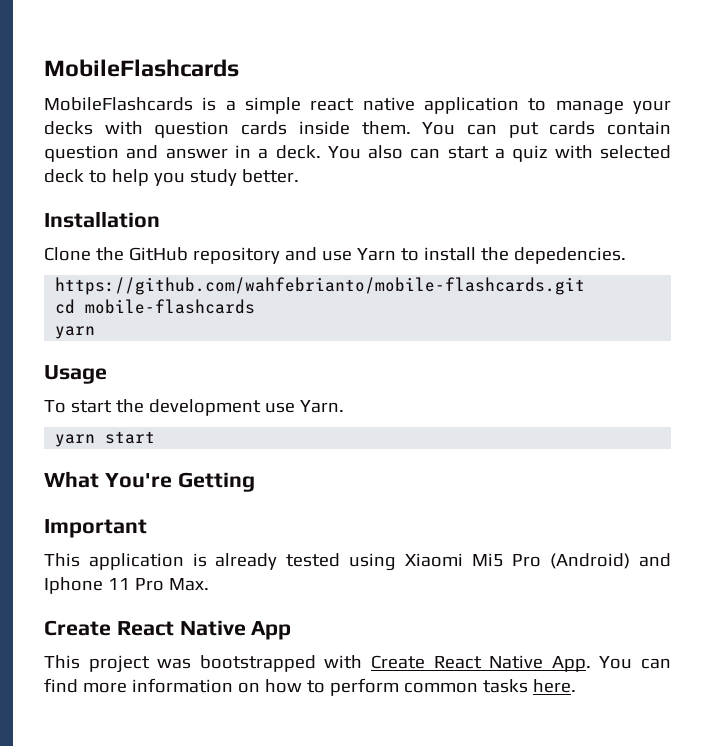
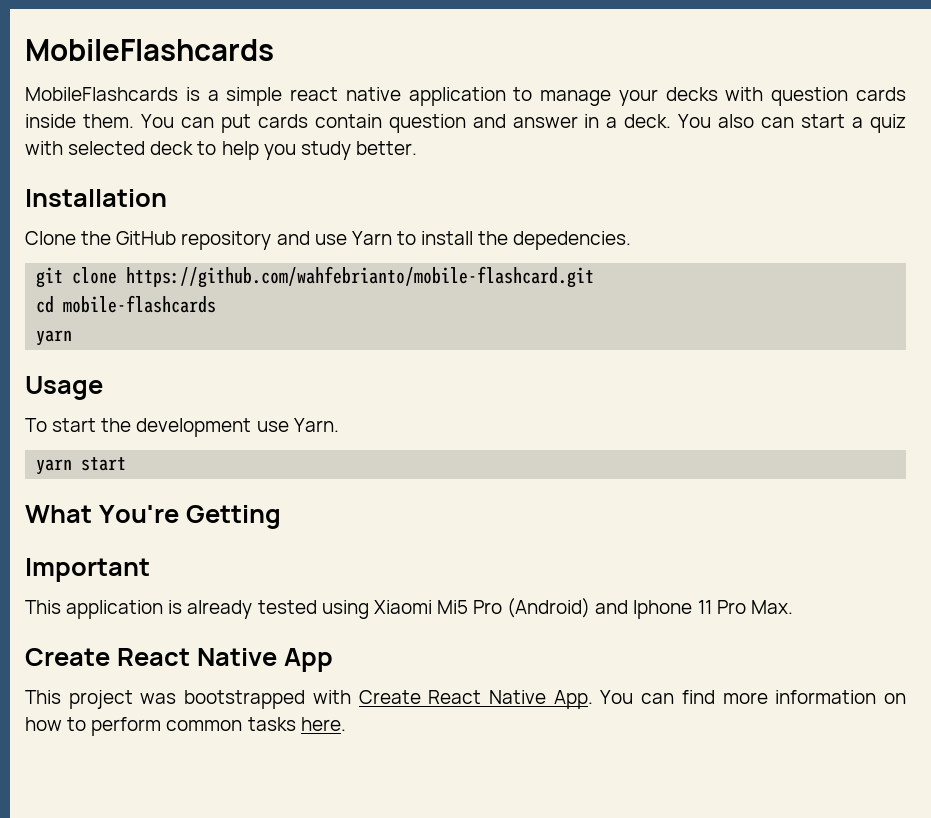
- https://github.com/wahfebrianto/mobile-flashcards.git
+ git clone https://github.com/wahfebrianto/mobile-flashcard.git

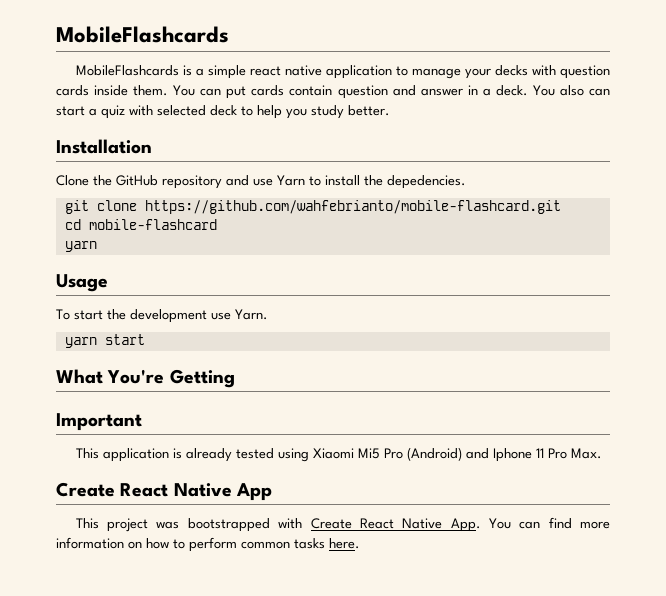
- cd mobile-flashcards
+ cd mobile-flashcard

